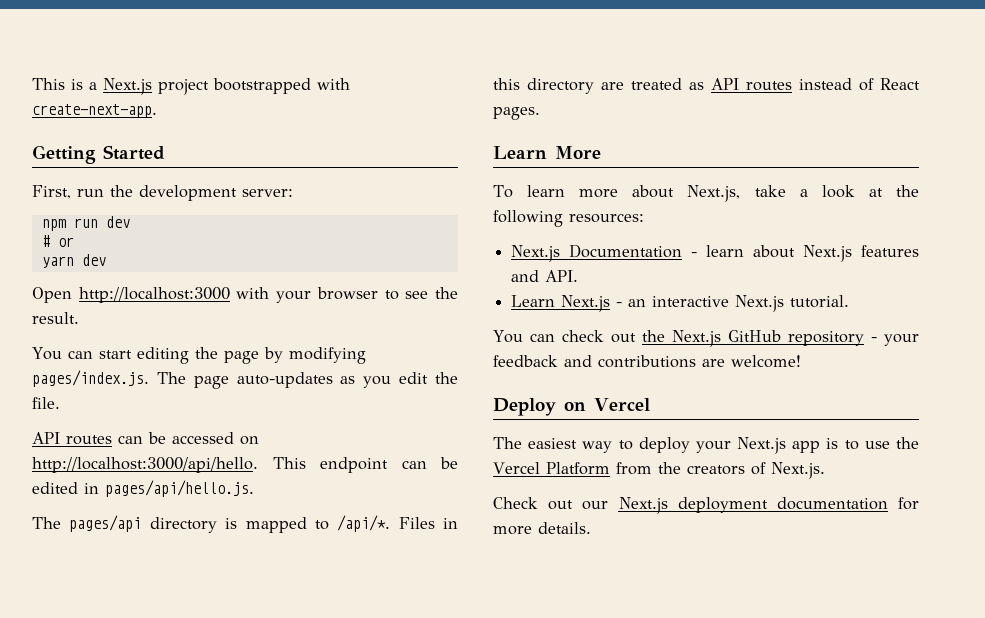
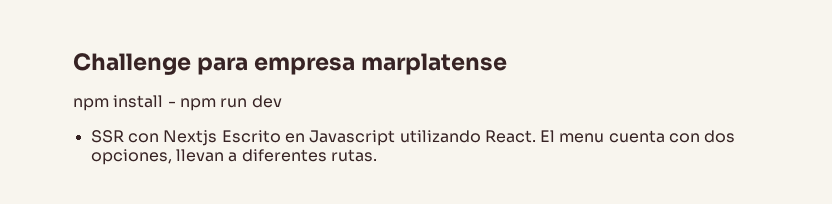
- This is a Next.js project bootstrapped with create-next-app.
- Getting Started
- First, run the development server:
- npm run dev
- # or
- yarn dev
- Open http://localhost:3000 with your browser to see the result.
- You can start editing the page by modifying pages/index.js. The page auto-updates as you edit the file.
- API routes can be accessed on http://localhost:3000/api/hello. This endpoint can be edited in pages/api/hello.js.
- The pages/api directory is mapped to /api/*. Files in this directory are treated as API routes instead of React pages.
- Learn More
- To learn more about Next.js, take a look at the following resources:
- Next.js Documentation - learn about Next.js features and API.
- Learn Next.js - an interactive Next.js tutorial.
- You can check out the Next.js GitHub repository - your feedback and contributions are welcome!
- Deploy on Vercel
- The easiest way to deploy your Next.js app is to use the Vercel Platform from the creators of Next.js.
- Check out our Next.js deployment documentation for more details.
+ Challenge para empresa marplatense
+ npm install - npm run dev
+ SSR con Nextjs Escrito en Javascript utilizando React. El menu cuenta con dos opciones, llevan a diferentes rutas.

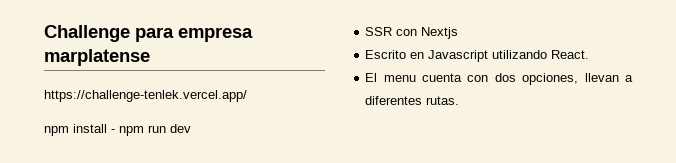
+ https://challenge-tenlek.vercel.app/
- SSR con Nextjs Escrito en Javascript utilizando React. El menu cuenta con dos opciones, llevan a diferentes rutas.
+ SSR con Nextjs
+ Escrito en Javascript utilizando React.
+ El menu cuenta con dos opciones, llevan a diferentes rutas.

